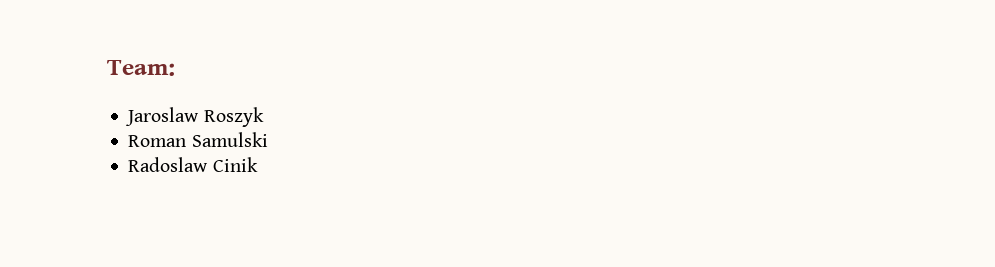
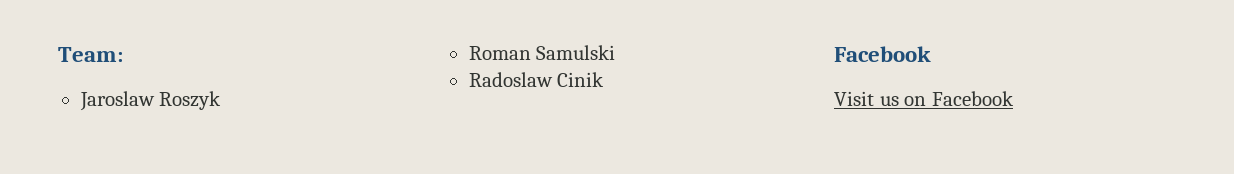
  Radoslaw Cinik
+ Facebook
+ Visit us on Facebook

